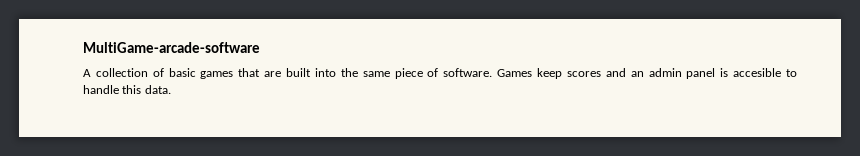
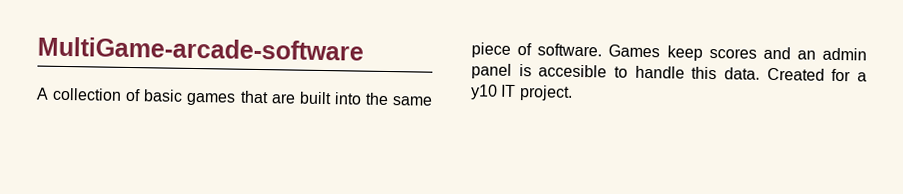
+ Created for a y10 IT project.

